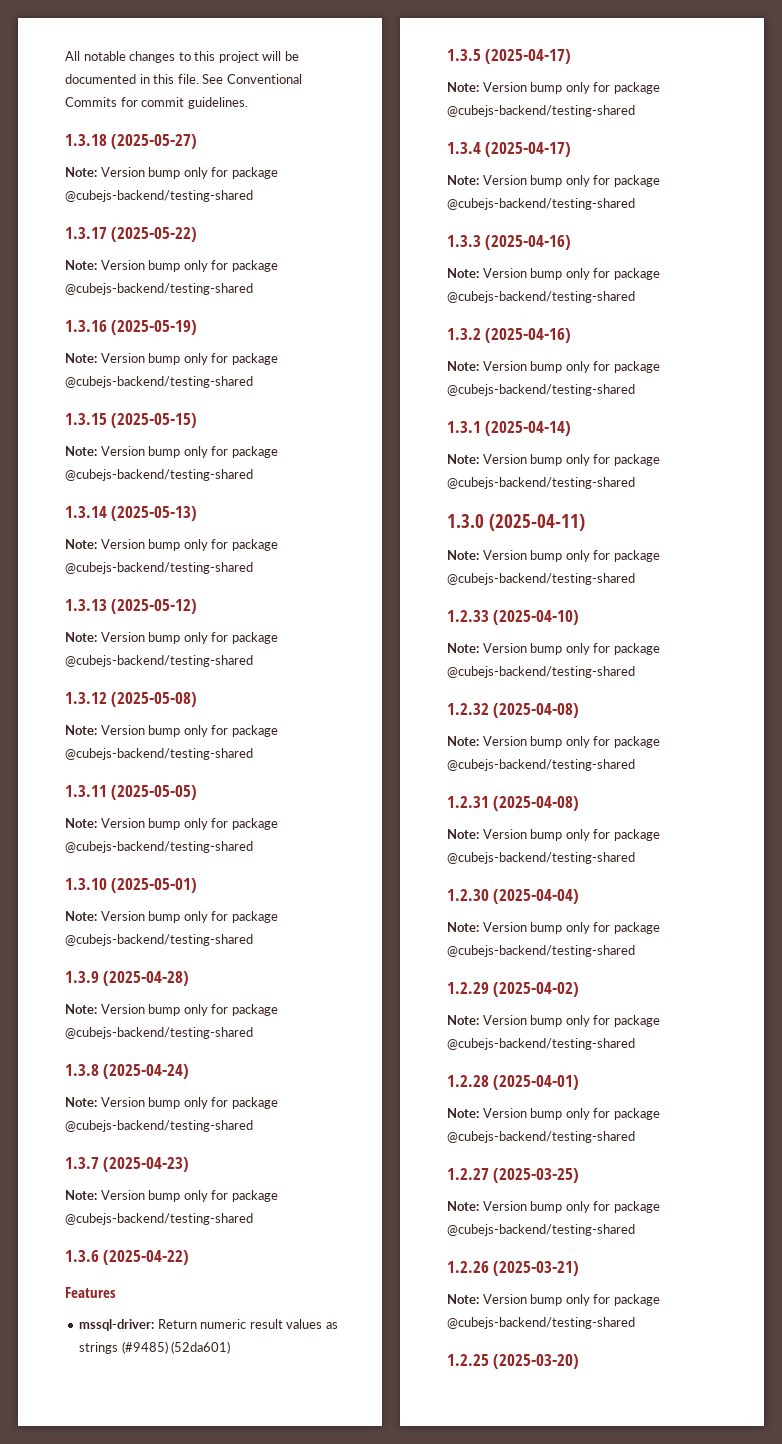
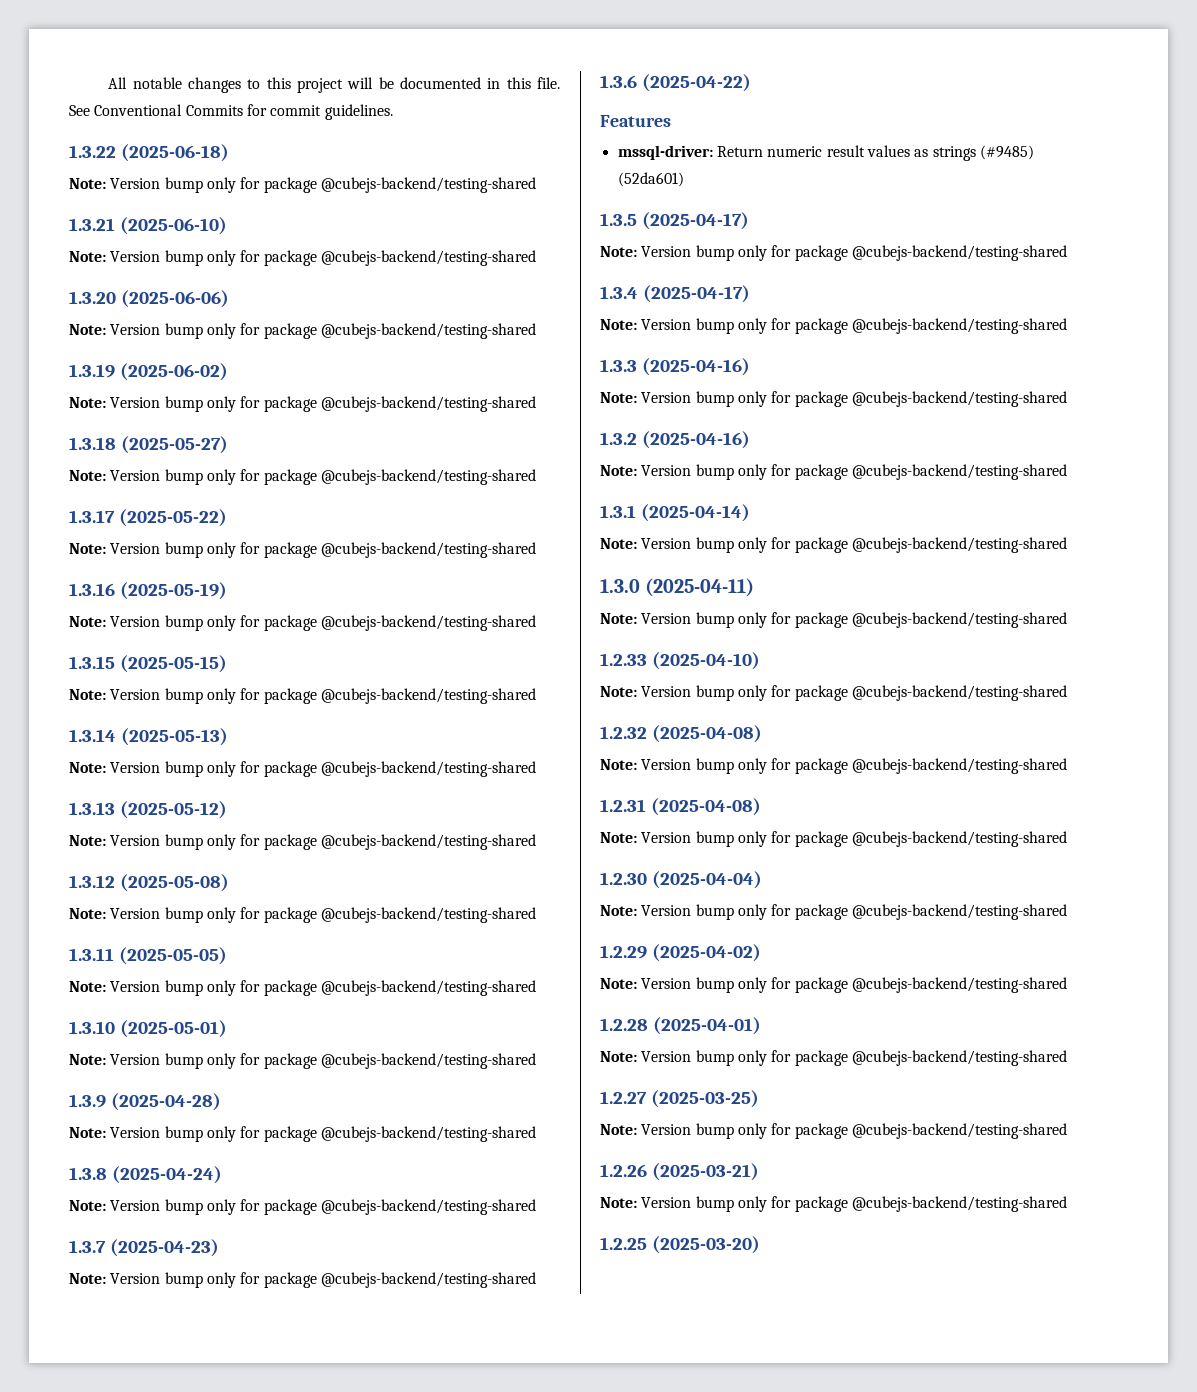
+ 1.3.22 (2025-06-18)
+ Note: Version bump only for package @cubejs-backend/testing-shared
+ 1.3.21 (2025-06-10)
+ Note: Version bump only for package @cubejs-backend/testing-shared
+ 1.3.20 (2025-06-06)
+ Note: Version bump only for package @cubejs-backend/testing-shared
+ 1.3.19 (2025-06-02)
+ Note: Version bump only for package @cubejs-backend/testing-shared

